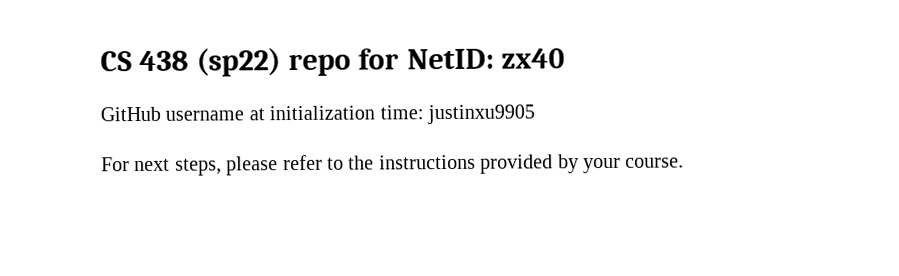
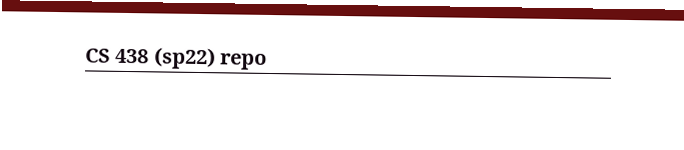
- CS 438 (sp22) repo for NetID: zx40
- GitHub username at initialization time: justinxu9905
- For next steps, please refer to the instructions provided by your course.
+ CS 438 (sp22) repo

